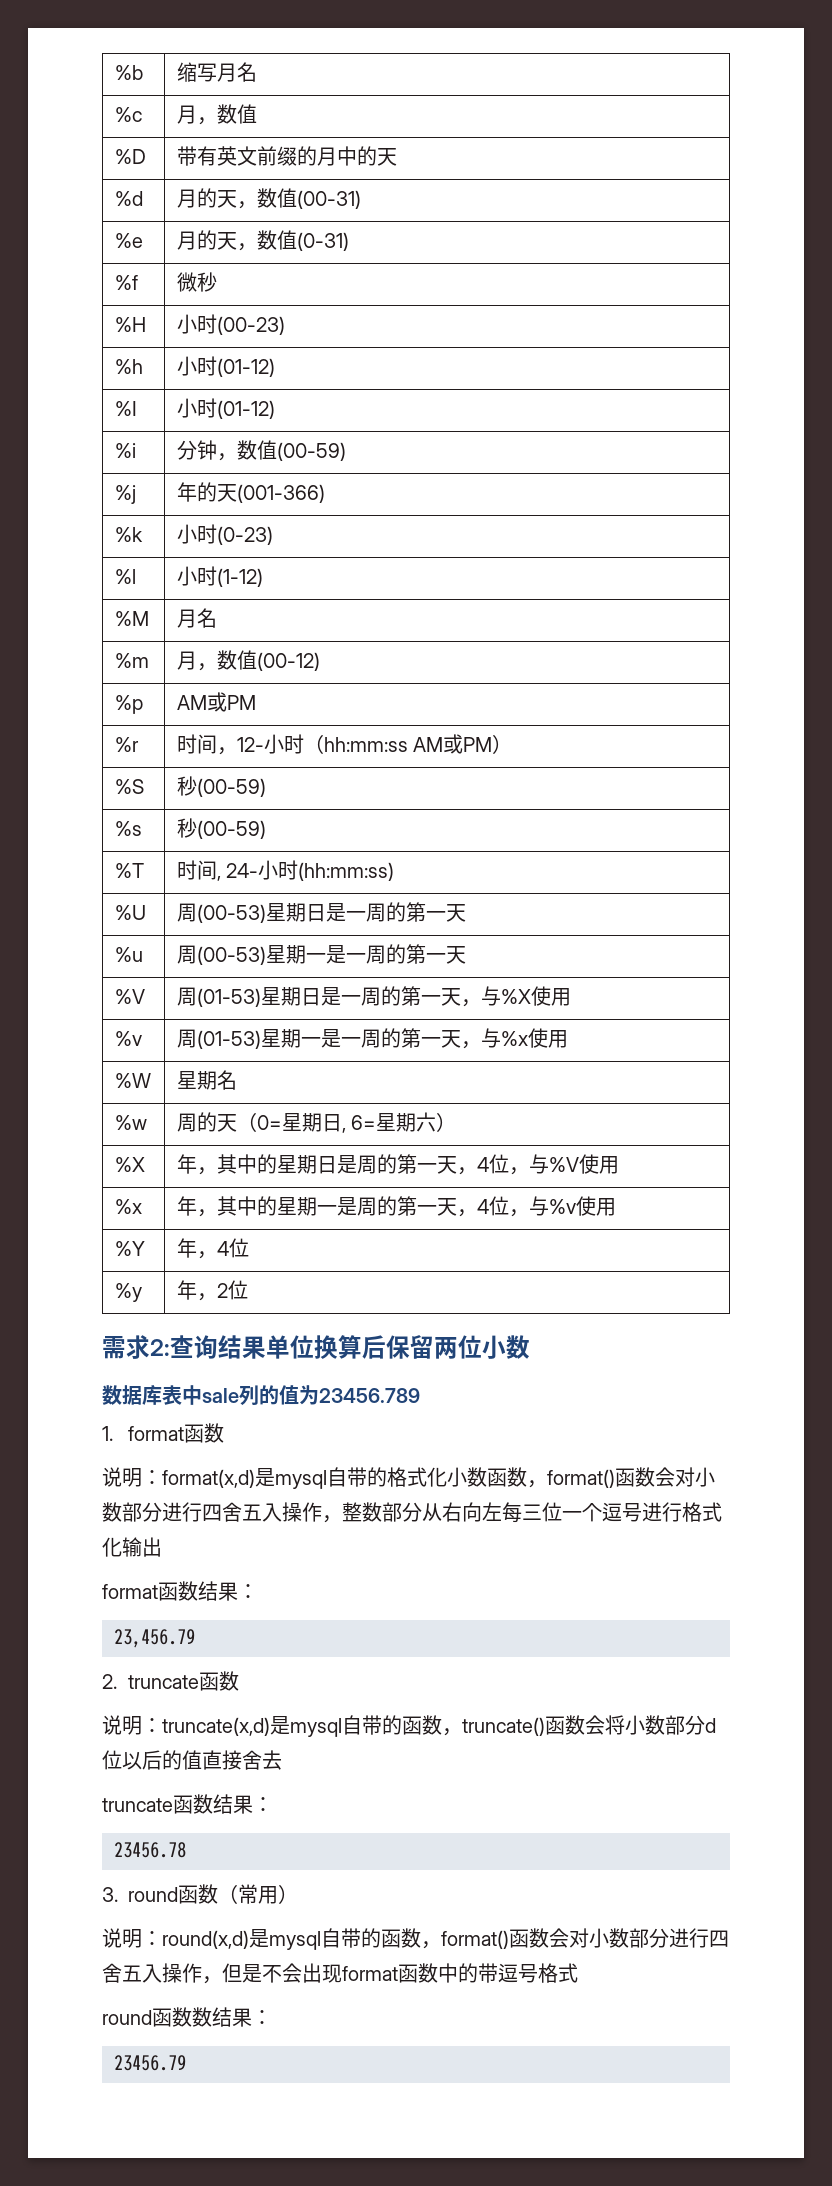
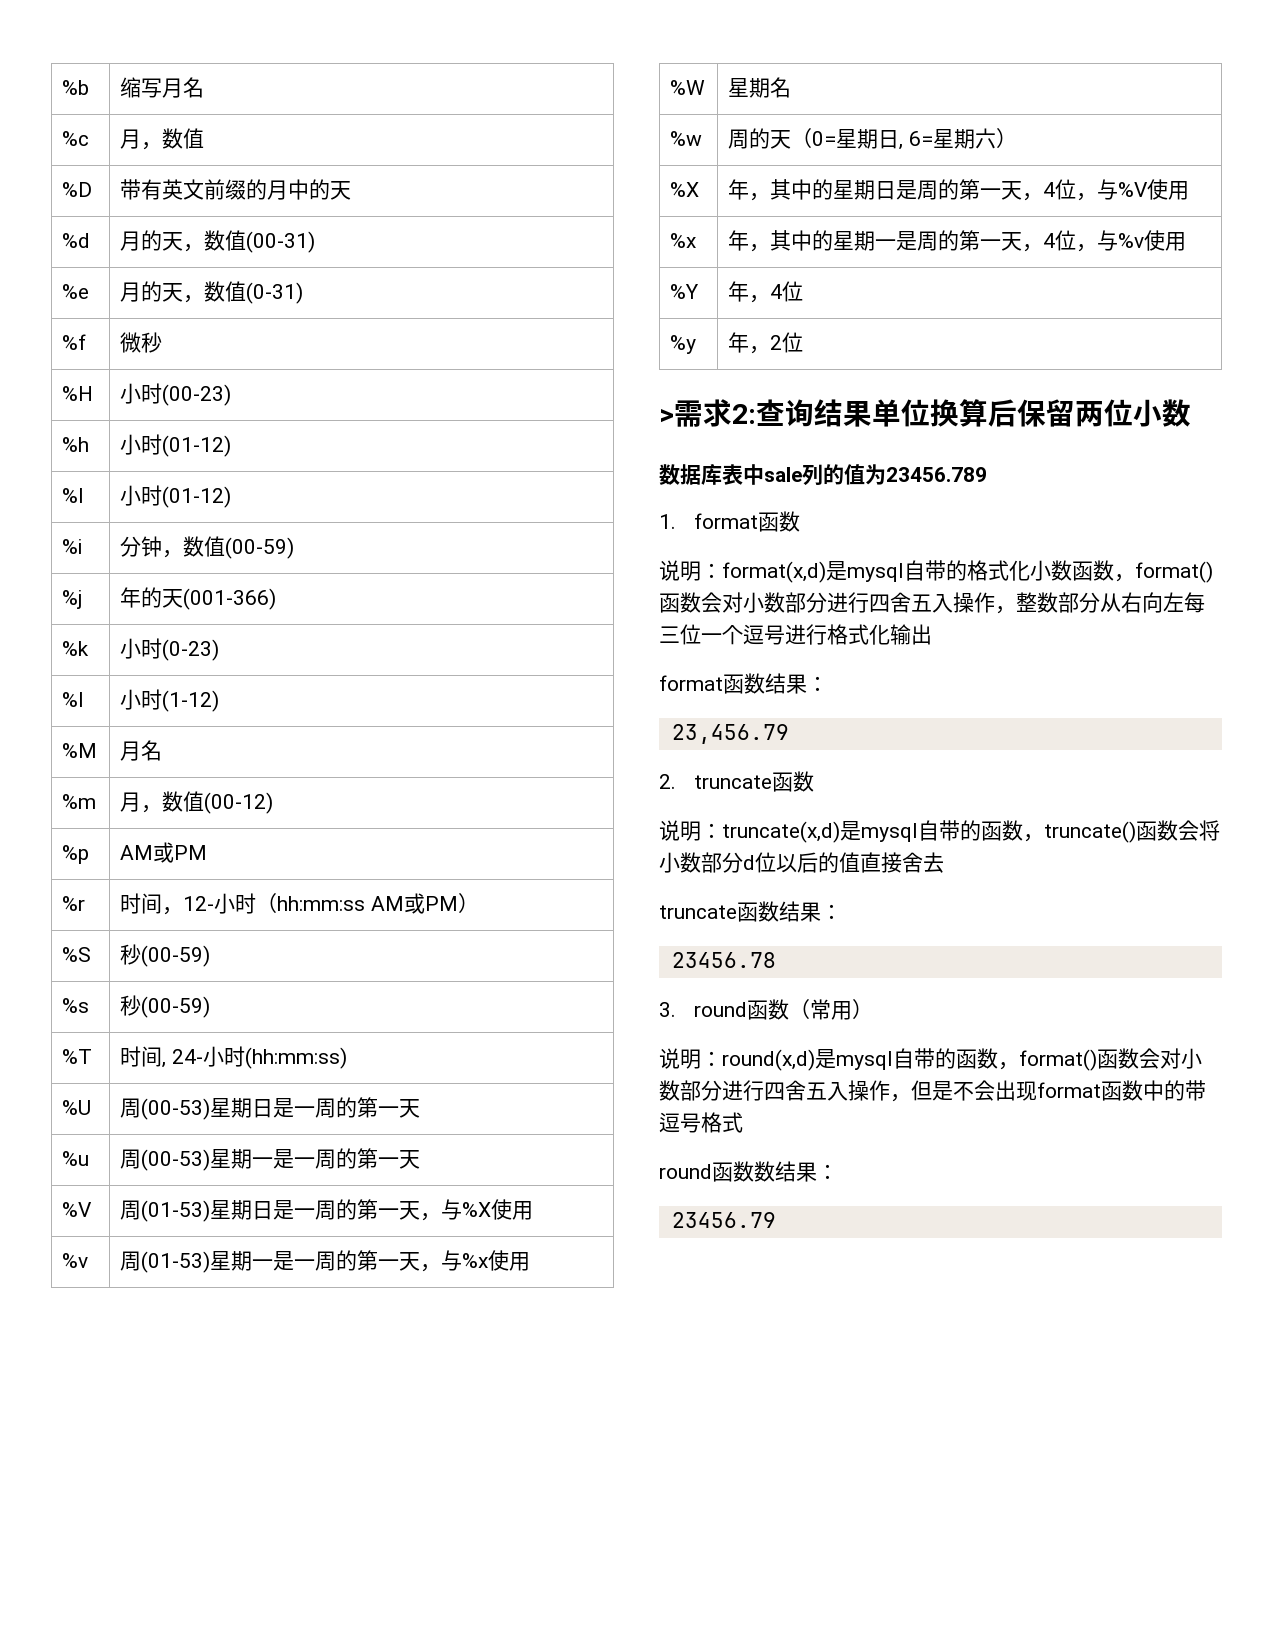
- 需求2:查询结果单位换算后保留两位小数
+ >需求2:查询结果单位换算后保留两位小数

